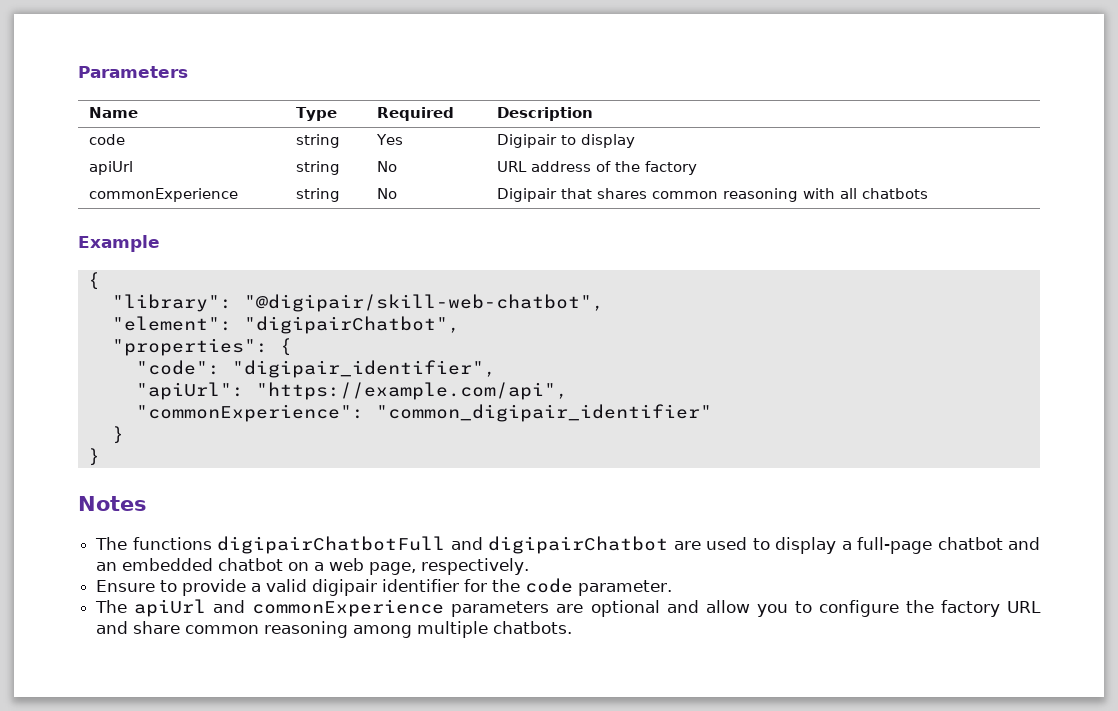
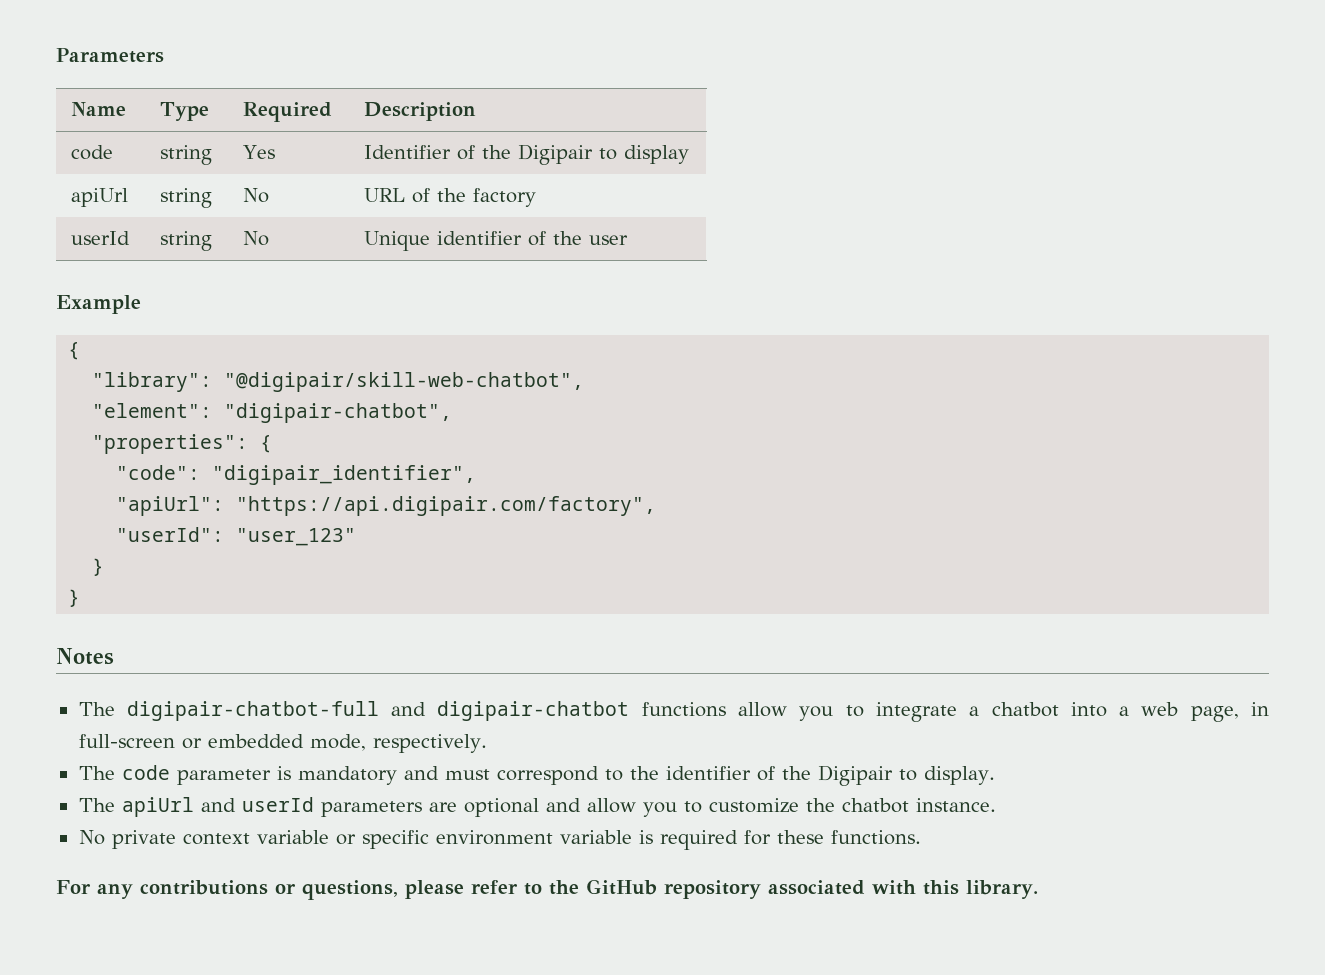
- code | string | Yes | Digipair to display
+ code | string | Yes | Identifier of the Digipair to display
- apiUrl | string | No | URL address of the factory
+ apiUrl | string | No | URL of the factory
- commonExperience | string | No | Digipair that shares common reasoning with all chatbots
+ userId | string | No | Unique identifier of the user
- "element": "digipairChatbot",
+ "element": "digipair-chatbot",
- "apiUrl": "https://example.com/api",
- "commonExperience": "common_digipair_identifier"
+ "apiUrl": "https://api.digipair.com/factory",
+ "userId": "user_123"
- The functions digipairChatbotFull and digipairChatbot are used to display a full-page chatbot and an embedded chatbot on a web page, respectively.
- Ensure to provide a valid digipair identifier for the code parameter.
+ The digipair-chatbot-full and digipair-chatbot functions allow you to integrate a chatbot into a web page, in full-screen or embedded mode, respectively.
+ The code parameter is mandatory and must correspond to the identifier of the Digipair to display.
- The apiUrl and commonExperience parameters are optional and allow you to configure the factory URL and share common reasoning among multiple chatbots.
+ The apiUrl and userId parameters are optional and allow you to customize the chatbot instance.
+ No private context variable or specific environment variable is required for these functions.
+ For any contributions or questions, please refer to the GitHub repository associated with this library.

